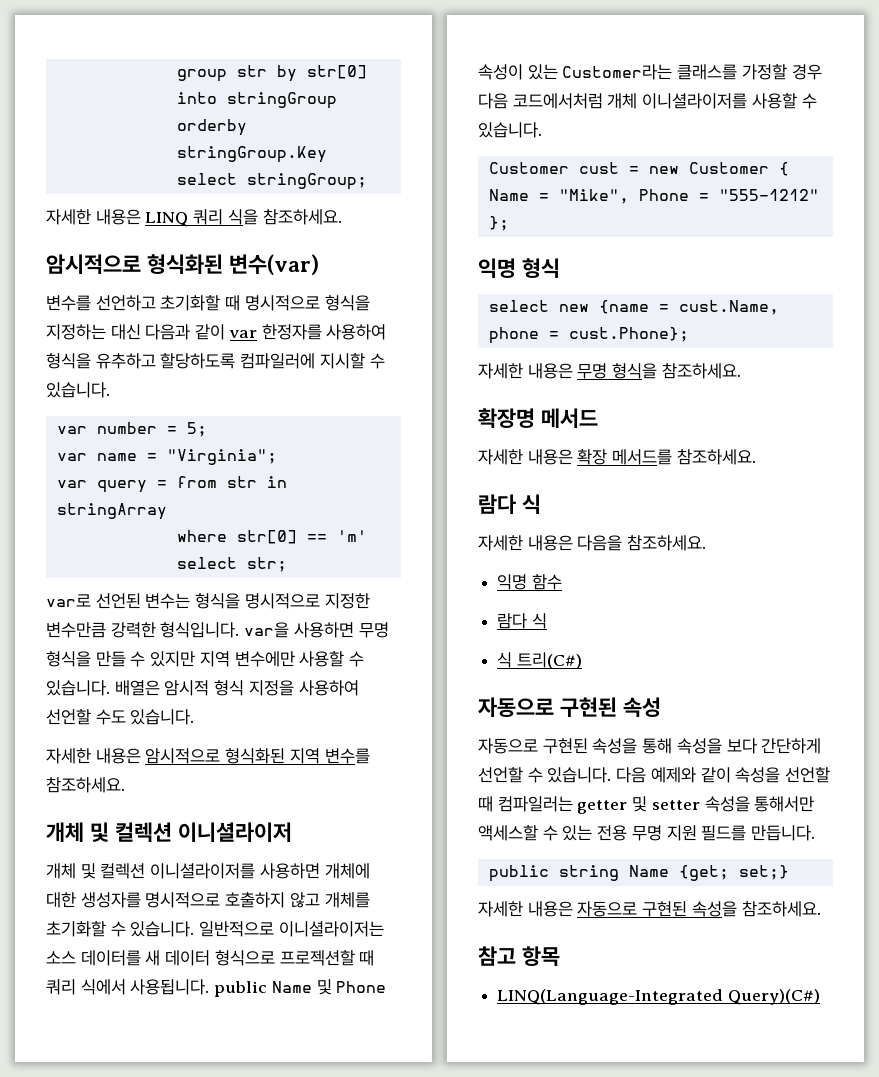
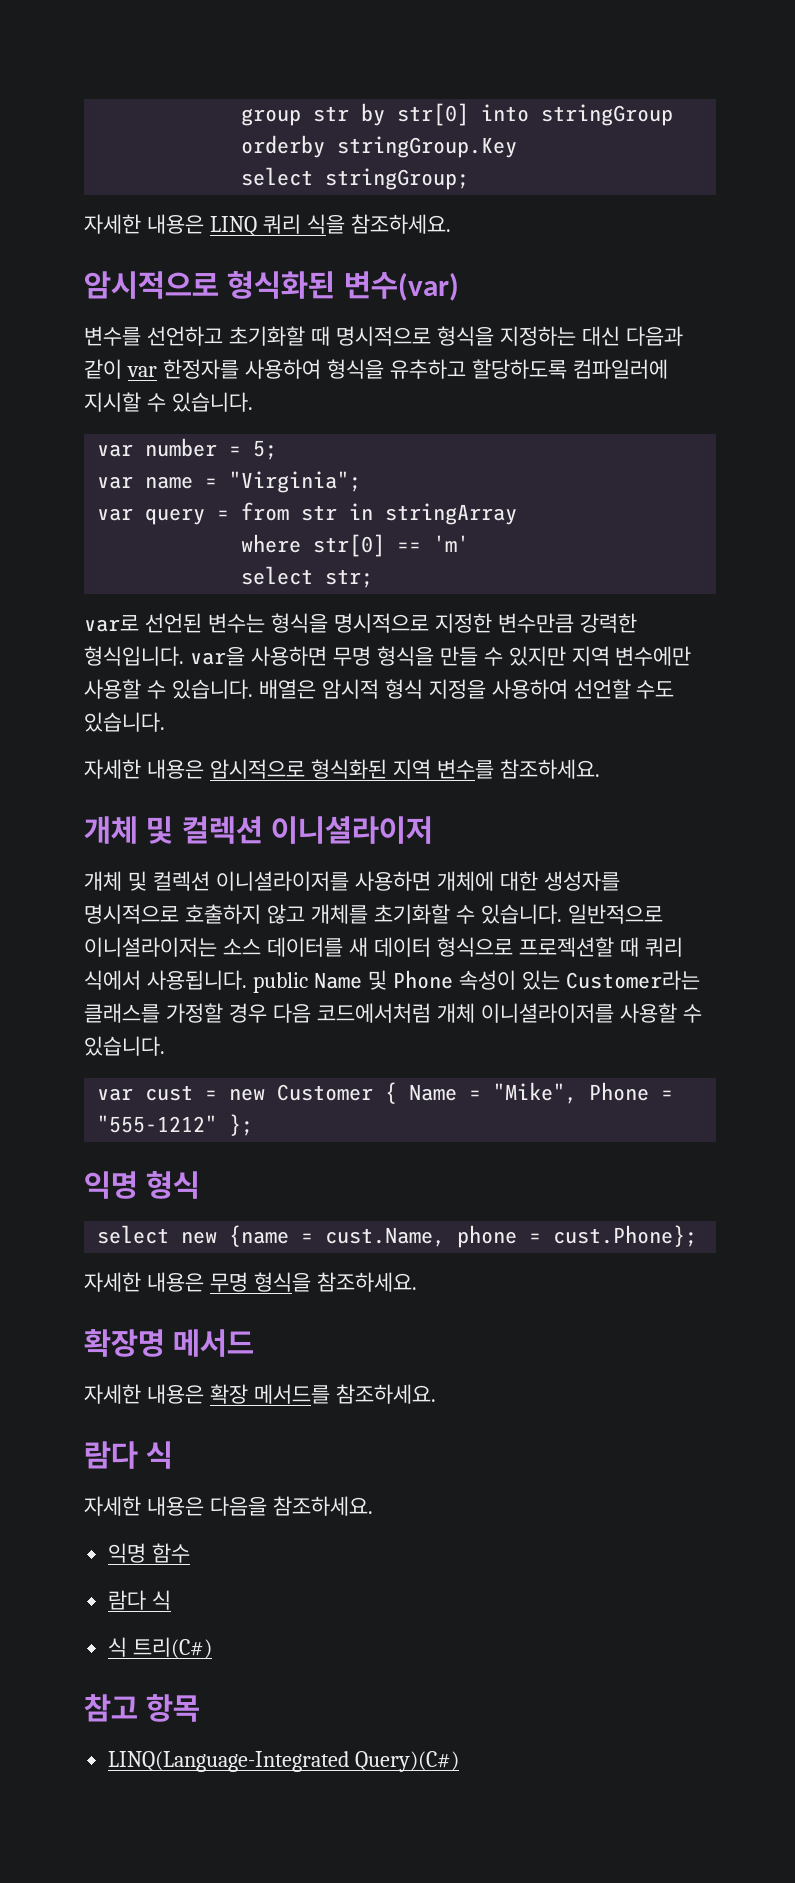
- Customer cust = new Customer { Name = "Mike", Phone = "555-1212" };
+ var cust = new Customer { Name = "Mike", Phone = "555-1212" };
- 자동으로 구현된 속성
- 자동으로 구현된 속성을 통해 속성을 보다 간단하게 선언할 수 있습니다. 다음 예제와 같이 속성을 선언할 때 컴파일러는 getter 및 setter 속성을 통해서만 액세스할 수 있는 전용 무명 지원 필드를 만듭니다.
- public string Name {get; set;}
- 자세한 내용은 자동으로 구현된 속성을 참조하세요.

